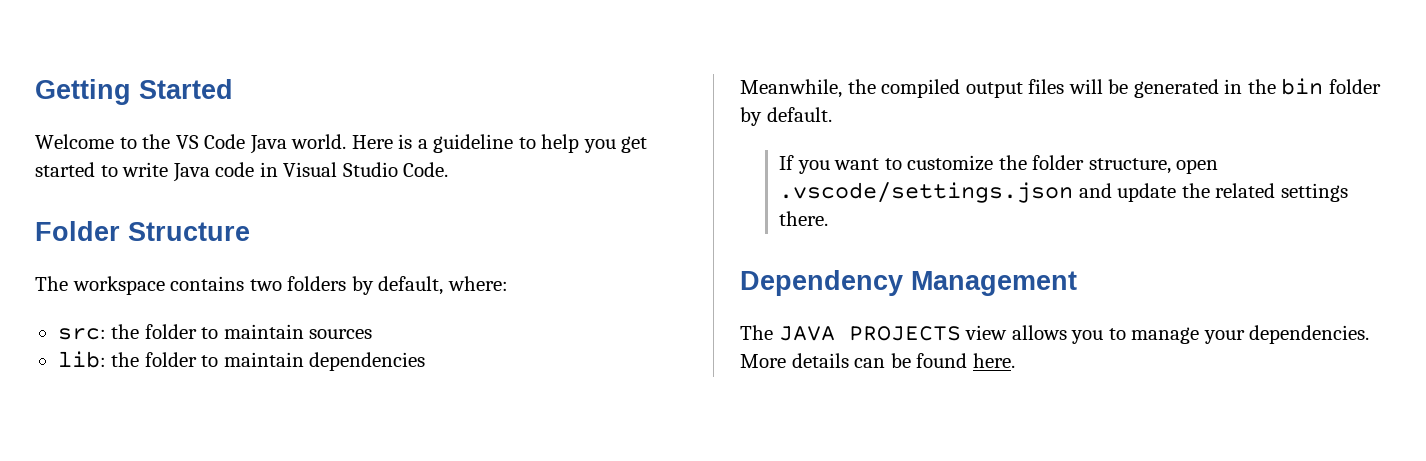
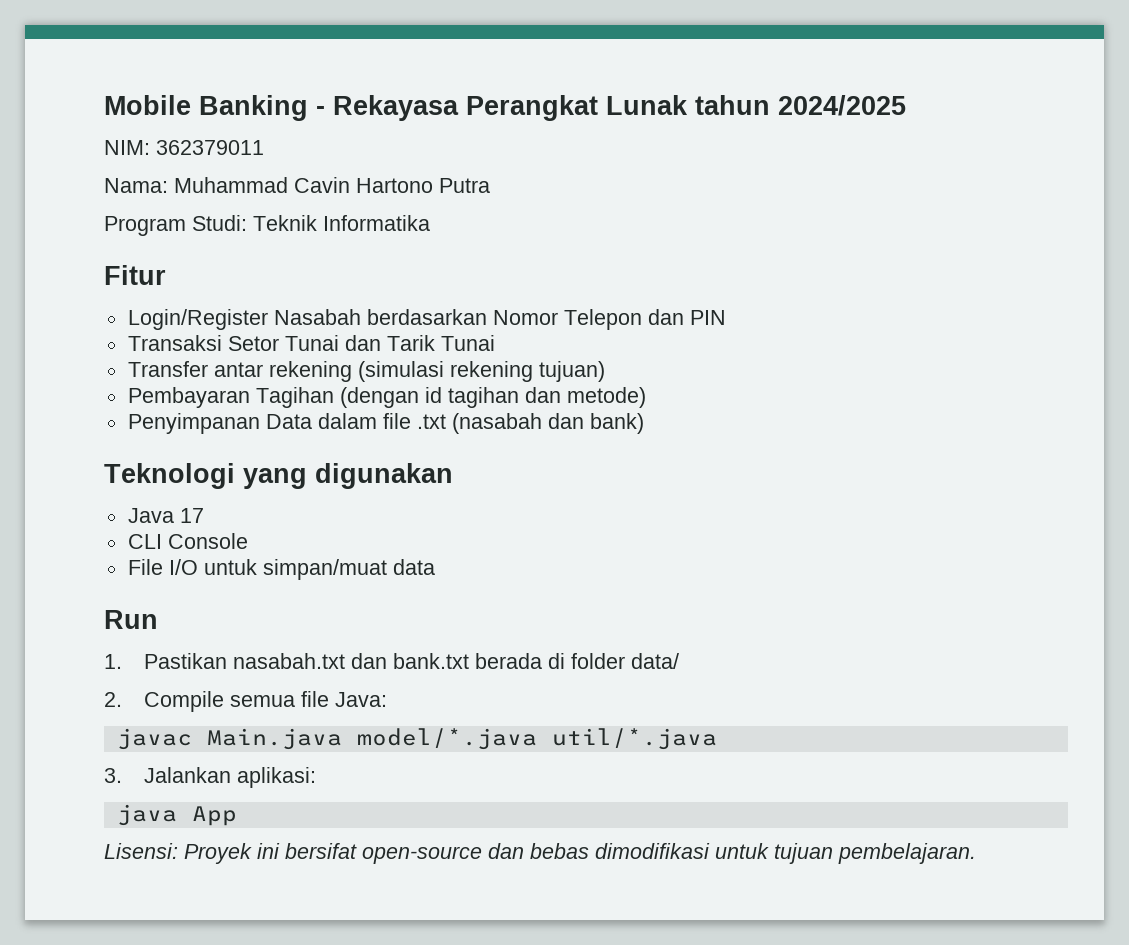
- Getting Started
- Welcome to the VS Code Java world. Here is a guideline to help you get started to write Java code in Visual Studio Code.
- Folder Structure
- The workspace contains two folders by default, where:
- src: the folder to maintain sources
- lib: the folder to maintain dependencies
- Meanwhile, the compiled output files will be generated in the bin folder by default.
- If you want to customize the folder structure, open .vscode/settings.json and update the related settings there.
- Dependency Management
- The JAVA PROJECTS view allows you to manage your dependencies. More details can be found here.
+ Mobile Banking - Rekayasa Perangkat Lunak tahun 2024/2025
+ NIM: 362379011
+ Nama: Muhammad Cavin Hartono Putra
+ Program Studi: Teknik Informatika
+ Fitur
+ Login/Register Nasabah berdasarkan Nomor Telepon dan PIN
+ Transaksi Setor Tunai dan Tarik Tunai
+ Transfer antar rekening (simulasi rekening tujuan)
+ Pembayaran Tagihan (dengan id tagihan dan metode)
+ Penyimpanan Data dalam file .txt (nasabah dan bank)
+ Teknologi yang digunakan
+ Java 17
+ CLI Console
+ File I/O untuk simpan/muat data
+ Run
+ 1. Pastikan nasabah.txt dan bank.txt berada di folder data/
+ 2. Compile semua file Java:
+ javac Main.java model/*.java util/*.java
+ 3. Jalankan aplikasi:
+ java App
+ Lisensi: Proyek ini bersifat open-source dan bebas dimodifikasi untuk tujuan pembelajaran.

